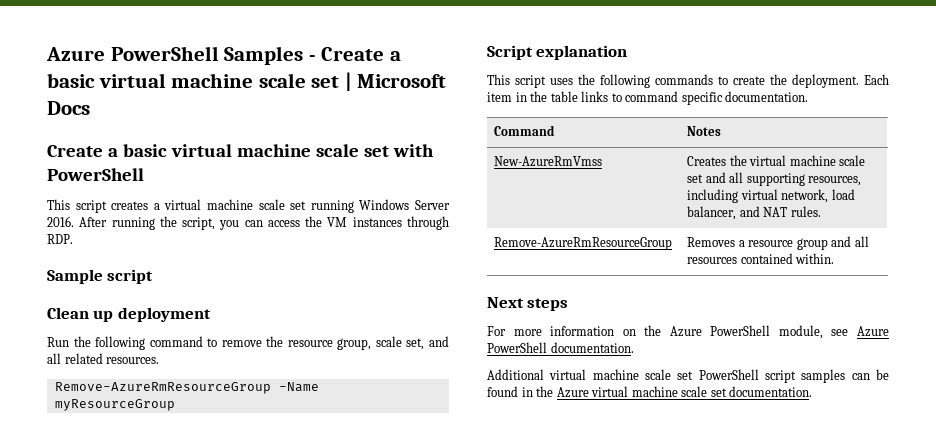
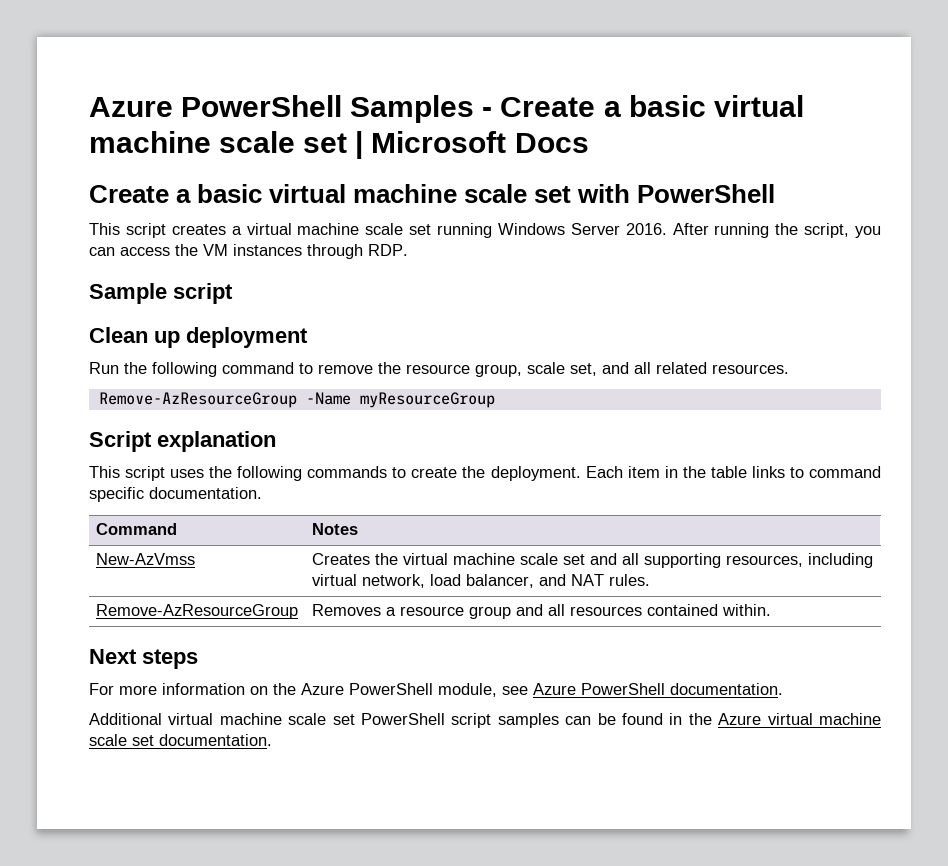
- Remove-AzureRmResourceGroup -Name myResourceGroup
+ Remove-AzResourceGroup -Name myResourceGroup
- New-AzureRmVmss | Creates the virtual machine scale set and all supporting resources, including virtual network, load balancer, and NAT rules.
+ New-AzVmss | Creates the virtual machine scale set and all supporting resources, including virtual network, load balancer, and NAT rules.
- Remove-AzureRmResourceGroup | Removes a resource group and all resources contained within.
+ Remove-AzResourceGroup | Removes a resource group and all resources contained within.

